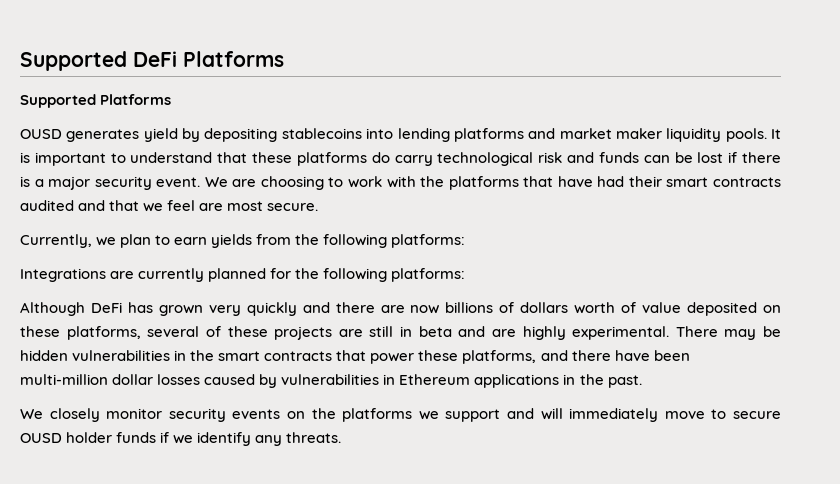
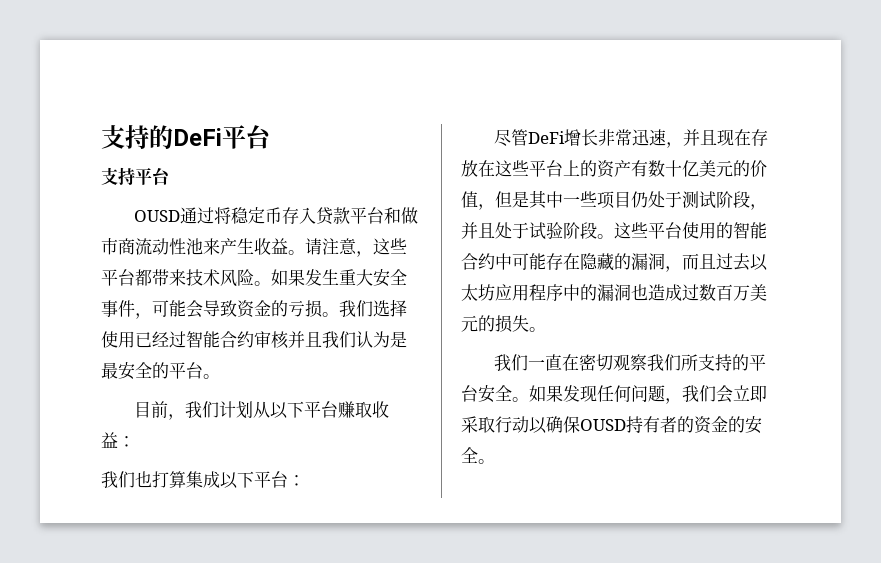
- Supported DeFi Platforms
- Supported Platforms
- OUSD generates yield by depositing stablecoins into lending platforms and market maker liquidity pools. It is important to understand that these platforms do carry technological risk and funds can be lost if there is a major security event. We are choosing to work with the platforms that have had their smart contracts audited and that we feel are most secure.
- Currently, we plan to earn yields from the following platforms:
- Integrations are currently planned for the following platforms:
- Although DeFi has grown very quickly and there are now billions of dollars worth of value deposited on these platforms, several of these projects are still in beta and are highly experimental. There may be hidden vulnerabilities in the smart contracts that power these platforms, and there have been multi-million dollar losses caused by vulnerabilities in Ethereum applications in the past.
- We closely monitor security events on the platforms we support and will immediately move to secure OUSD holder funds if we identify any threats.
+ 支持的DeFi平台
+ 支持平台
+ OUSD通过将稳定币存入贷款平台和做市商流动性池来产生收益。请注意，这些平台都带来技术风险。如果发生重大安全事件，可能会导致资金的亏损。我们选择使用已经过智能合约审核并且我们认为是最安全的平台。
+ 目前，我们计划从以下平台赚取收益：
+ 我们也打算集成以下平台：
+ 尽管DeFi增长非常迅速，并且现在存放在这些平台上的资产有数十亿美元的价值，但是其中一些项目仍处于测试阶段，并且处于试验阶段。这些平台使用的智能合约中可能存在隐藏的漏洞，而且过去以太坊应用程序中的漏洞也造成过数百万美元的损失。
+ 我们一直在密切观察我们所支持的平台安全。如果发现任何问题，我们会立即采取行动以确保OUSD持有者的资金的安全。

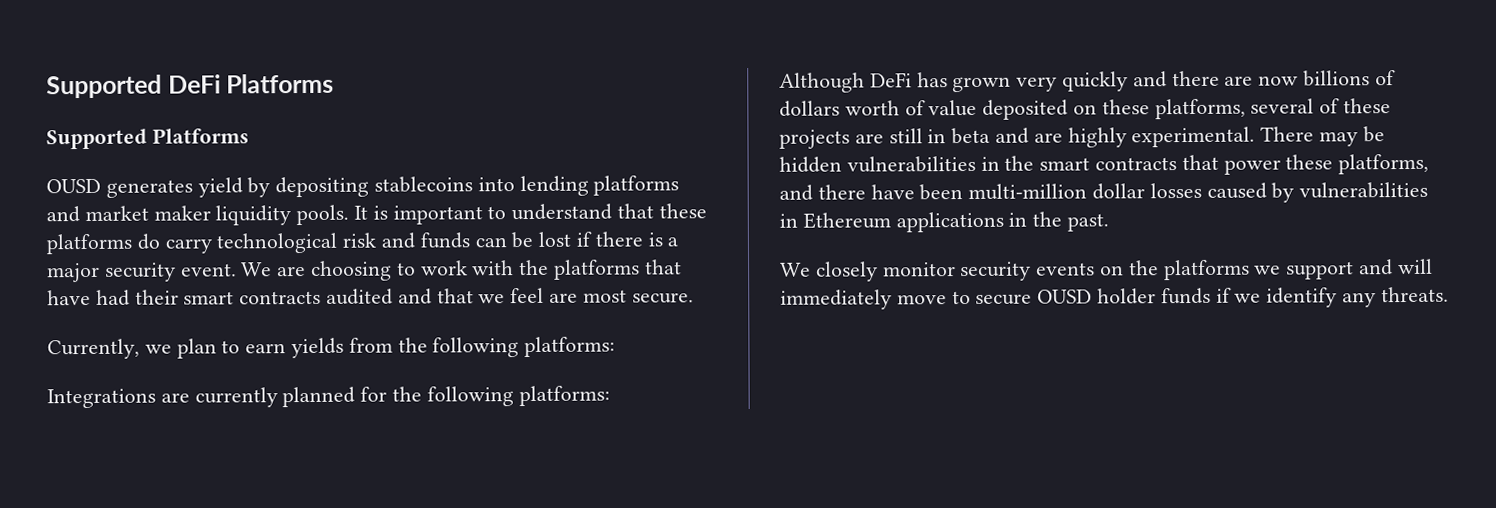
- 支持的DeFi平台
- 支持平台
- OUSD通过将稳定币存入贷款平台和做市商流动性池来产生收益。请注意，这些平台都带来技术风险。如果发生重大安全事件，可能会导致资金的亏损。我们选择使用已经过智能合约审核并且我们认为是最安全的平台。
- 目前，我们计划从以下平台赚取收益：
- 我们也打算集成以下平台：
- 尽管DeFi增长非常迅速，并且现在存放在这些平台上的资产有数十亿美元的价值，但是其中一些项目仍处于测试阶段，并且处于试验阶段。这些平台使用的智能合约中可能存在隐藏的漏洞，而且过去以太坊应用程序中的漏洞也造成过数百万美元的损失。
- 我们一直在密切观察我们所支持的平台安全。如果发现任何问题，我们会立即采取行动以确保OUSD持有者的资金的安全。
+ Supported DeFi Platforms
+ Supported Platforms
+ OUSD generates yield by depositing stablecoins into lending platforms and market maker liquidity pools. It is important to understand that these platforms do carry technological risk and funds can be lost if there is a major security event. We are choosing to work with the platforms that have had their smart contracts audited and that we feel are most secure.
+ Currently, we plan to earn yields from the following platforms:
+ Integrations are currently planned for the following platforms:
+ Although DeFi has grown very quickly and there are now billions of dollars worth of value deposited on these platforms, several of these projects are still in beta and are highly experimental. There may be hidden vulnerabilities in the smart contracts that power these platforms, and there have been multi-million dollar losses caused by vulnerabilities in Ethereum applications in the past.
+ We closely monitor security events on the platforms we support and will immediately move to secure OUSD holder funds if we identify any threats.

